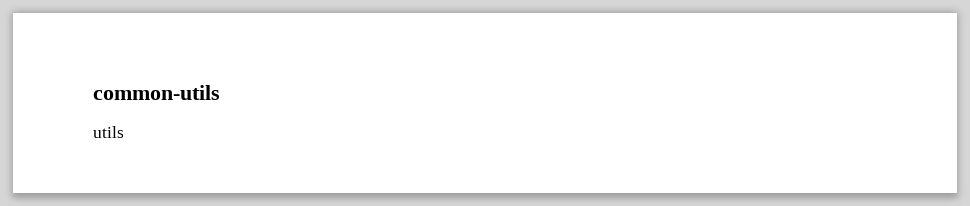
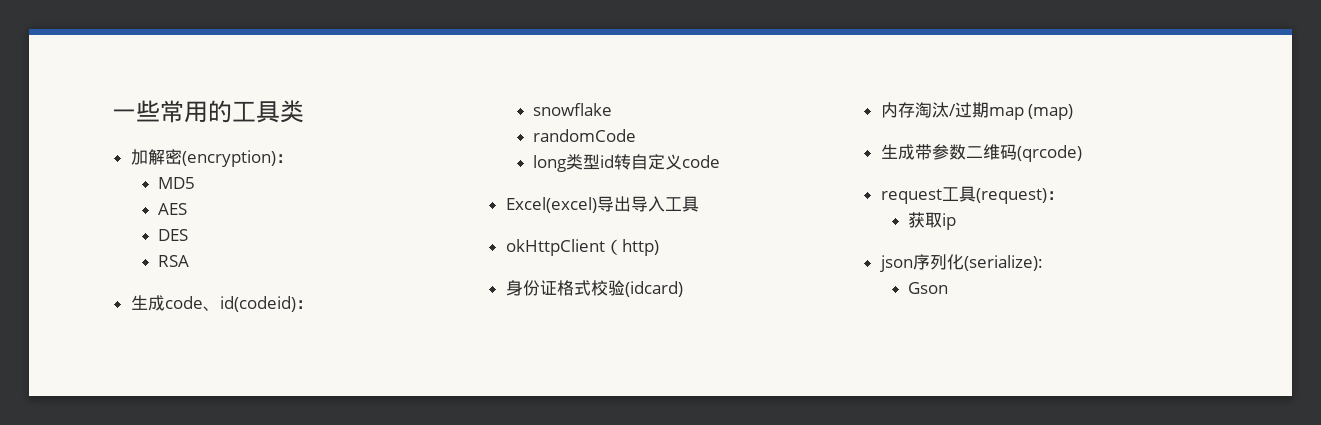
- common-utils
- utils
+ 一些常用的工具类
+ 加解密(encryption)：
+ MD5
+ AES
+ DES
+ RSA
+ 生成code、id(codeid)：
+ snowflake
+ randomCode
+ long类型id转自定义code
+ Excel(excel)导出导入工具
+ okHttpClient（http)
+ 身份证格式校验(idcard)
+ 内存淘汰/过期map (map)
+ 生成带参数二维码(qrcode)
+ request工具(request)：
+ 获取ip
+ json序列化(serialize):
+ Gson

